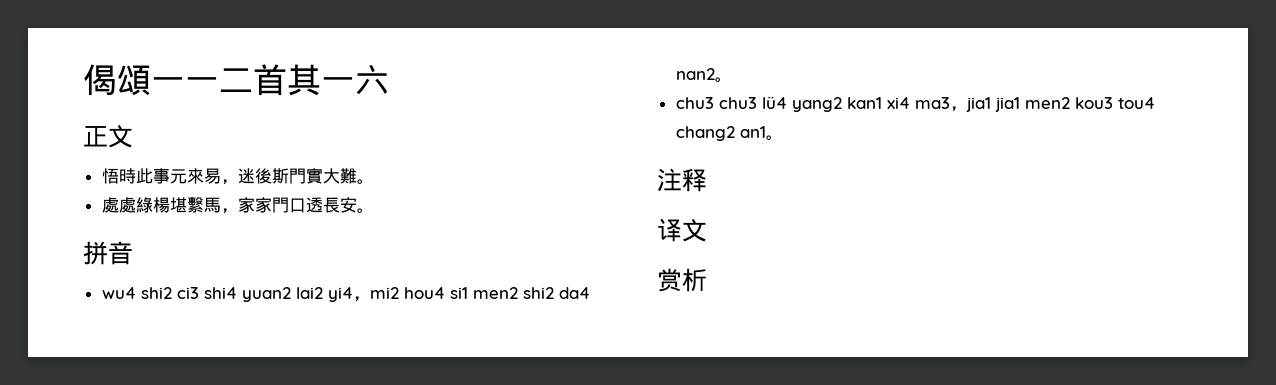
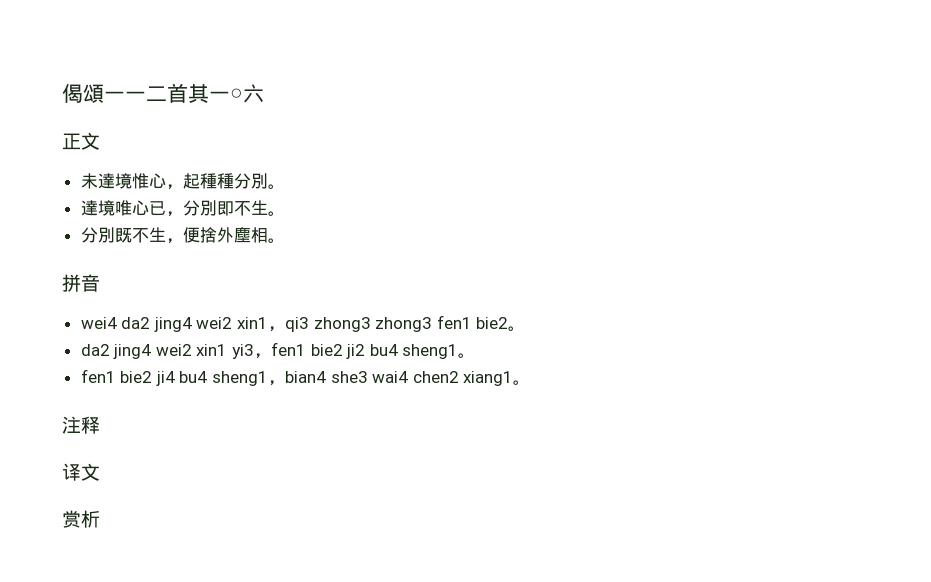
- 偈頌一一二首其一六
+ 偈頌一一二首其一○六
- 悟時此事元來易，迷後斯門實大難。
- 處處綠楊堪繫馬，家家門口透長安。
+ 未達境惟心，起種種分別。
+ 達境唯心已，分別即不生。
+ 分別既不生，便捨外塵相。
  拼音
- wu4 shi2 ci3 shi4 yuan2 lai2 yi4，mi2 hou4 si1 men2 shi2 da4 nan2。
- chu3 chu3 lü4 yang2 kan1 xi4 ma3，jia1 jia1 men2 kou3 tou4 chang2 an1。
+ wei4 da2 jing4 wei2 xin1，qi3 zhong3 zhong3 fen1 bie2。
+ da2 jing4 wei2 xin1 yi3，fen1 bie2 ji2 bu4 sheng1。
+ fen1 bie2 ji4 bu4 sheng1，bian4 she3 wai4 chen2 xiang1。

